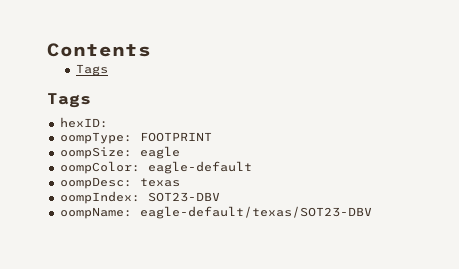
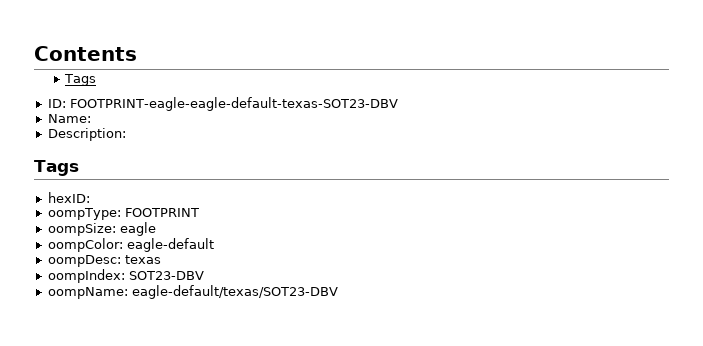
+ ID: FOOTPRINT-eagle-eagle-default-texas-SOT23-DBV
+ Name:
+ Description:

